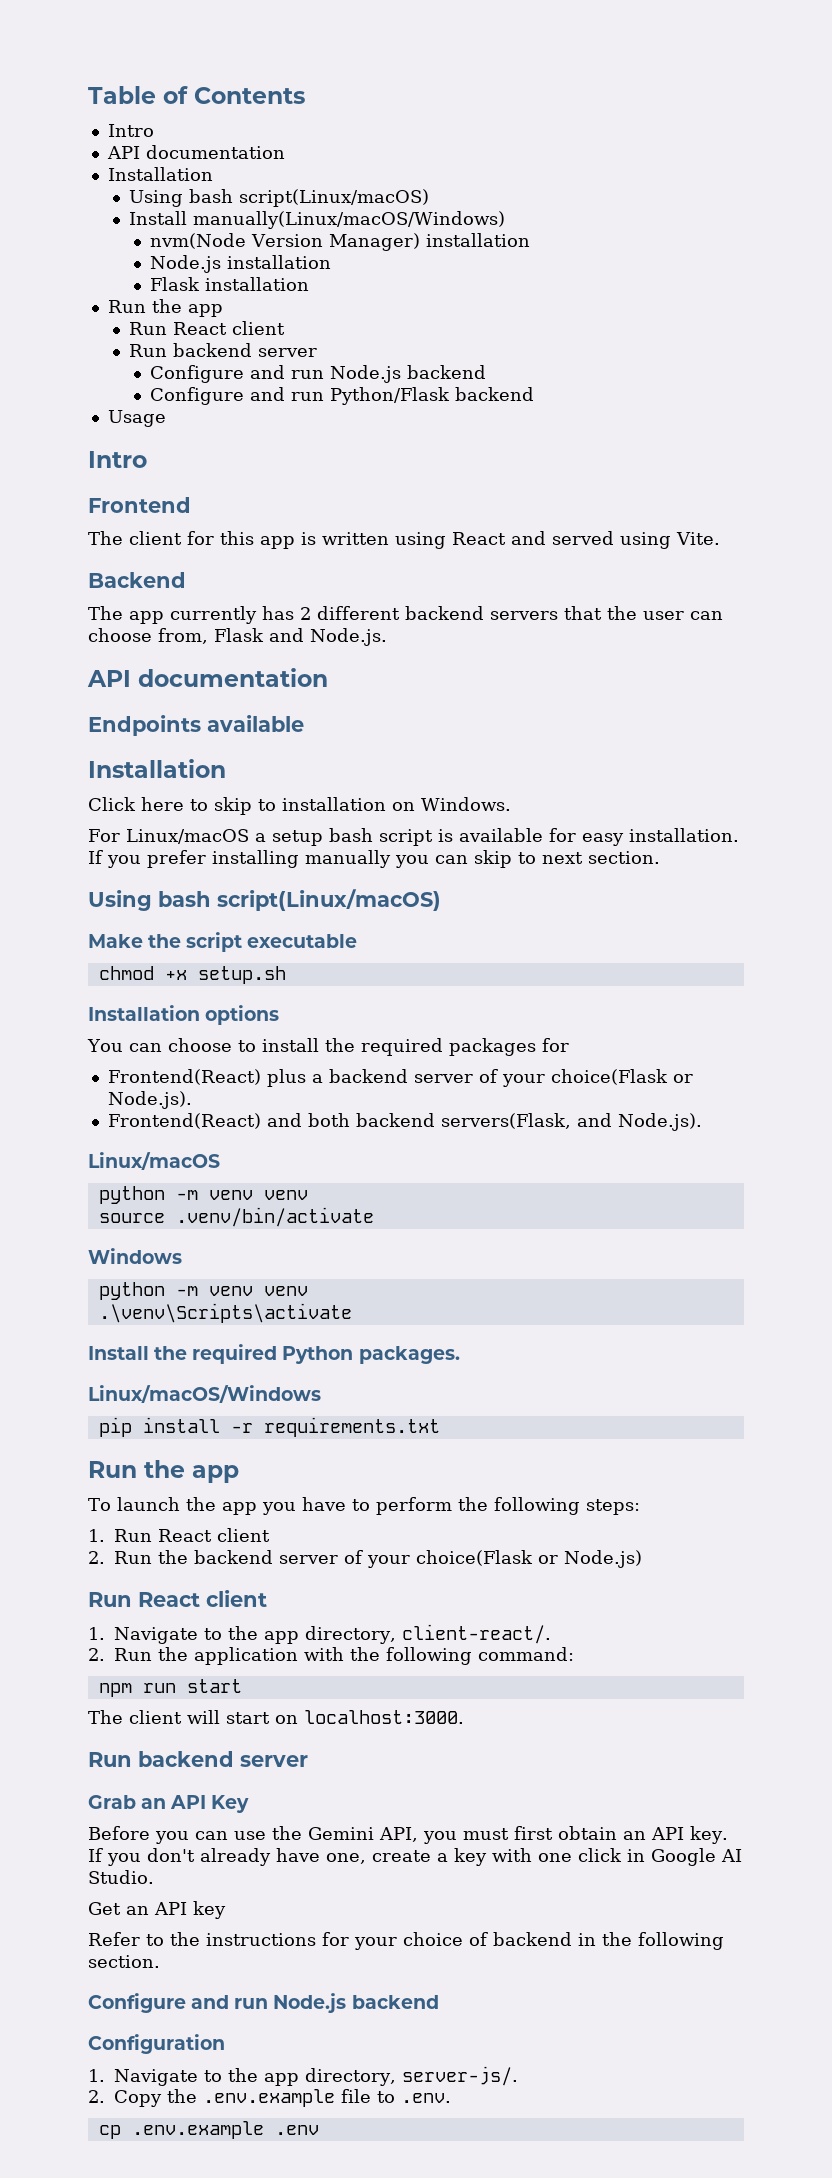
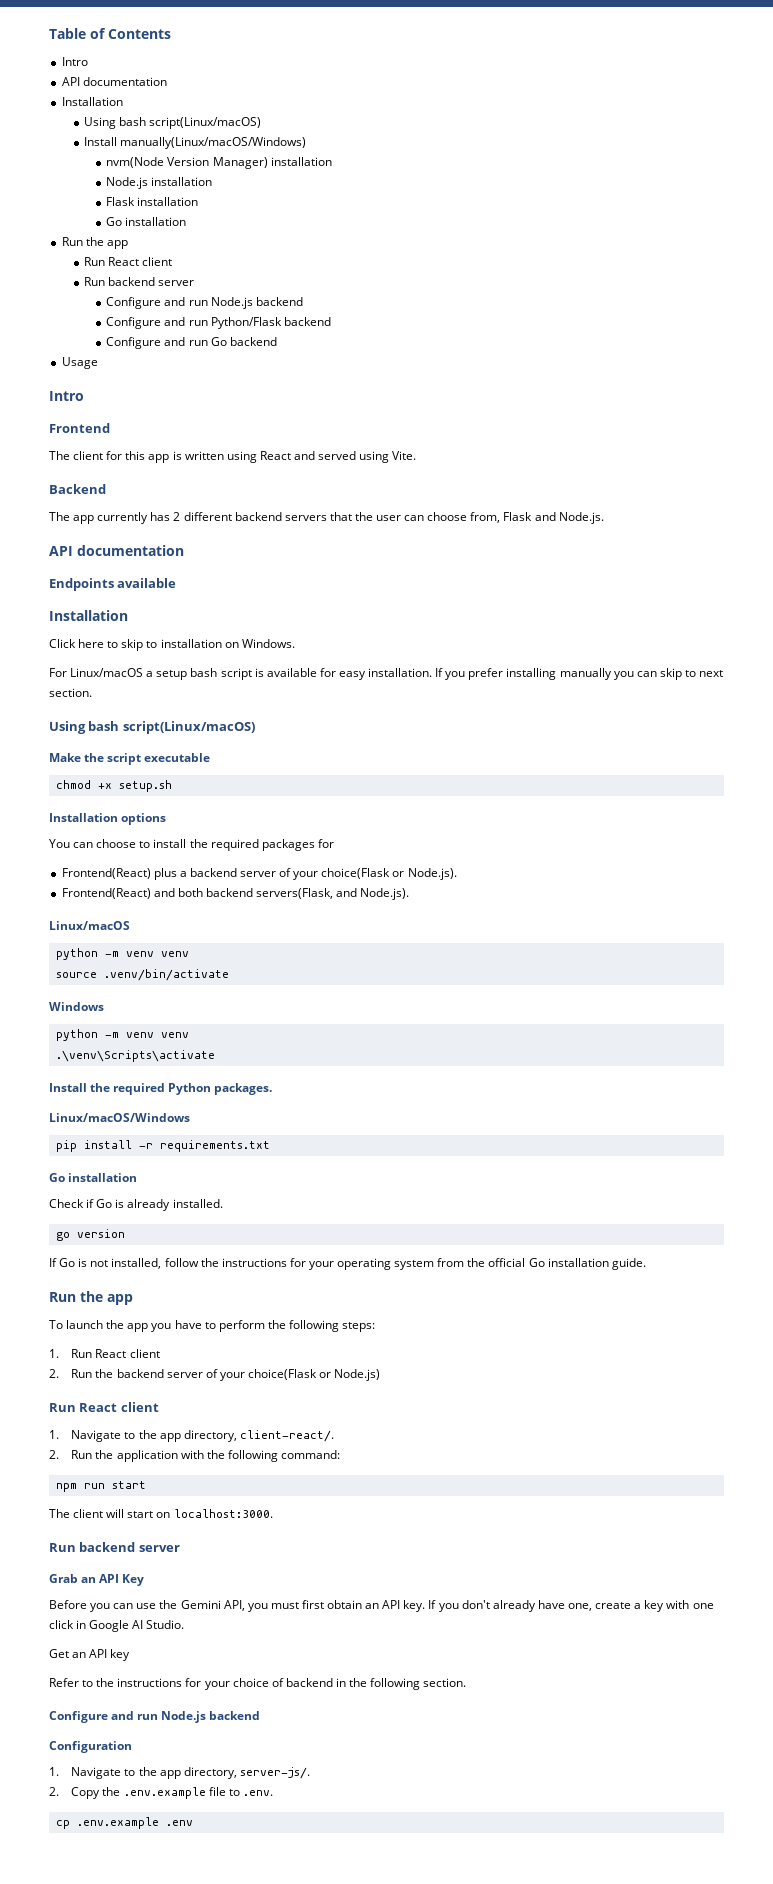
  Flask installation
+ Go installation
+ Configure and run Go backend
  pip install -r requirements.txt
+ Go installation
+ Check if Go is already installed.
+ go version
+ If Go is not installed, follow the instructions for your operating system from the official Go installation guide.

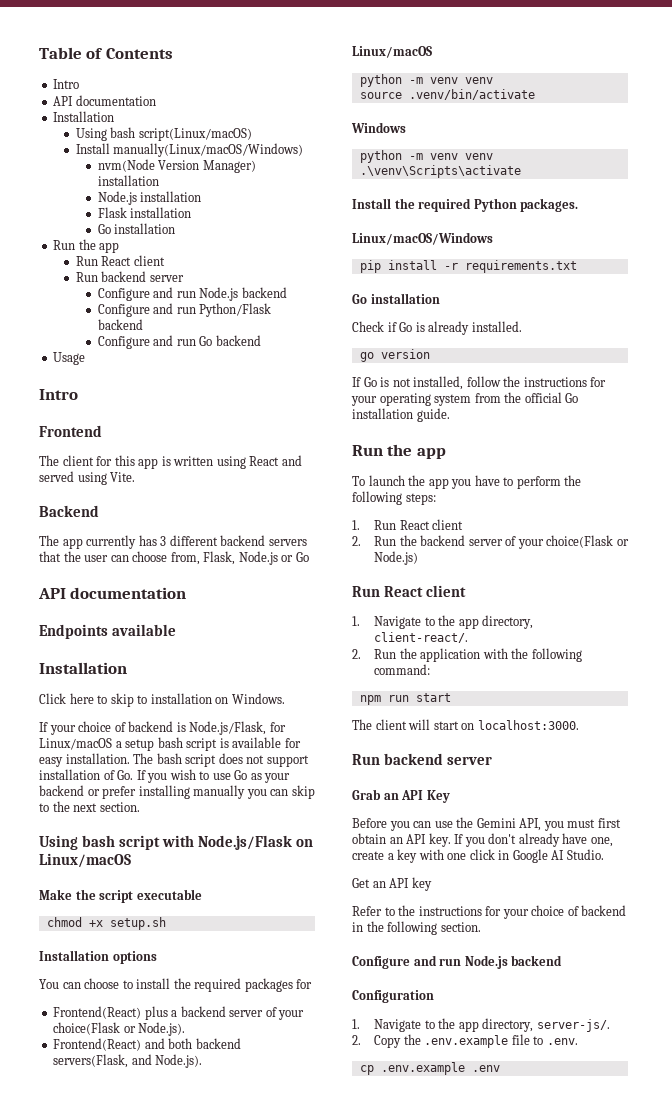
- The app currently has 2 different backend servers that the user can choose from, Flask and Node.js.
+ The app currently has 3 different backend servers that the user can choose from, Flask, Node.js or Go
- For Linux/macOS a setup bash script is available for easy installation.
+ If your choice of backend is Node.js/Flask, for Linux/macOS a setup bash script is available for easy installation.
- If you prefer installing manually you can skip to next section.
- Using bash script(Linux/macOS)
+ The bash script does not support installation of Go. If you wish to use Go as your backend or prefer installing manually you can skip to the next section.
+ Using bash script with Node.js/Flask on Linux/macOS

